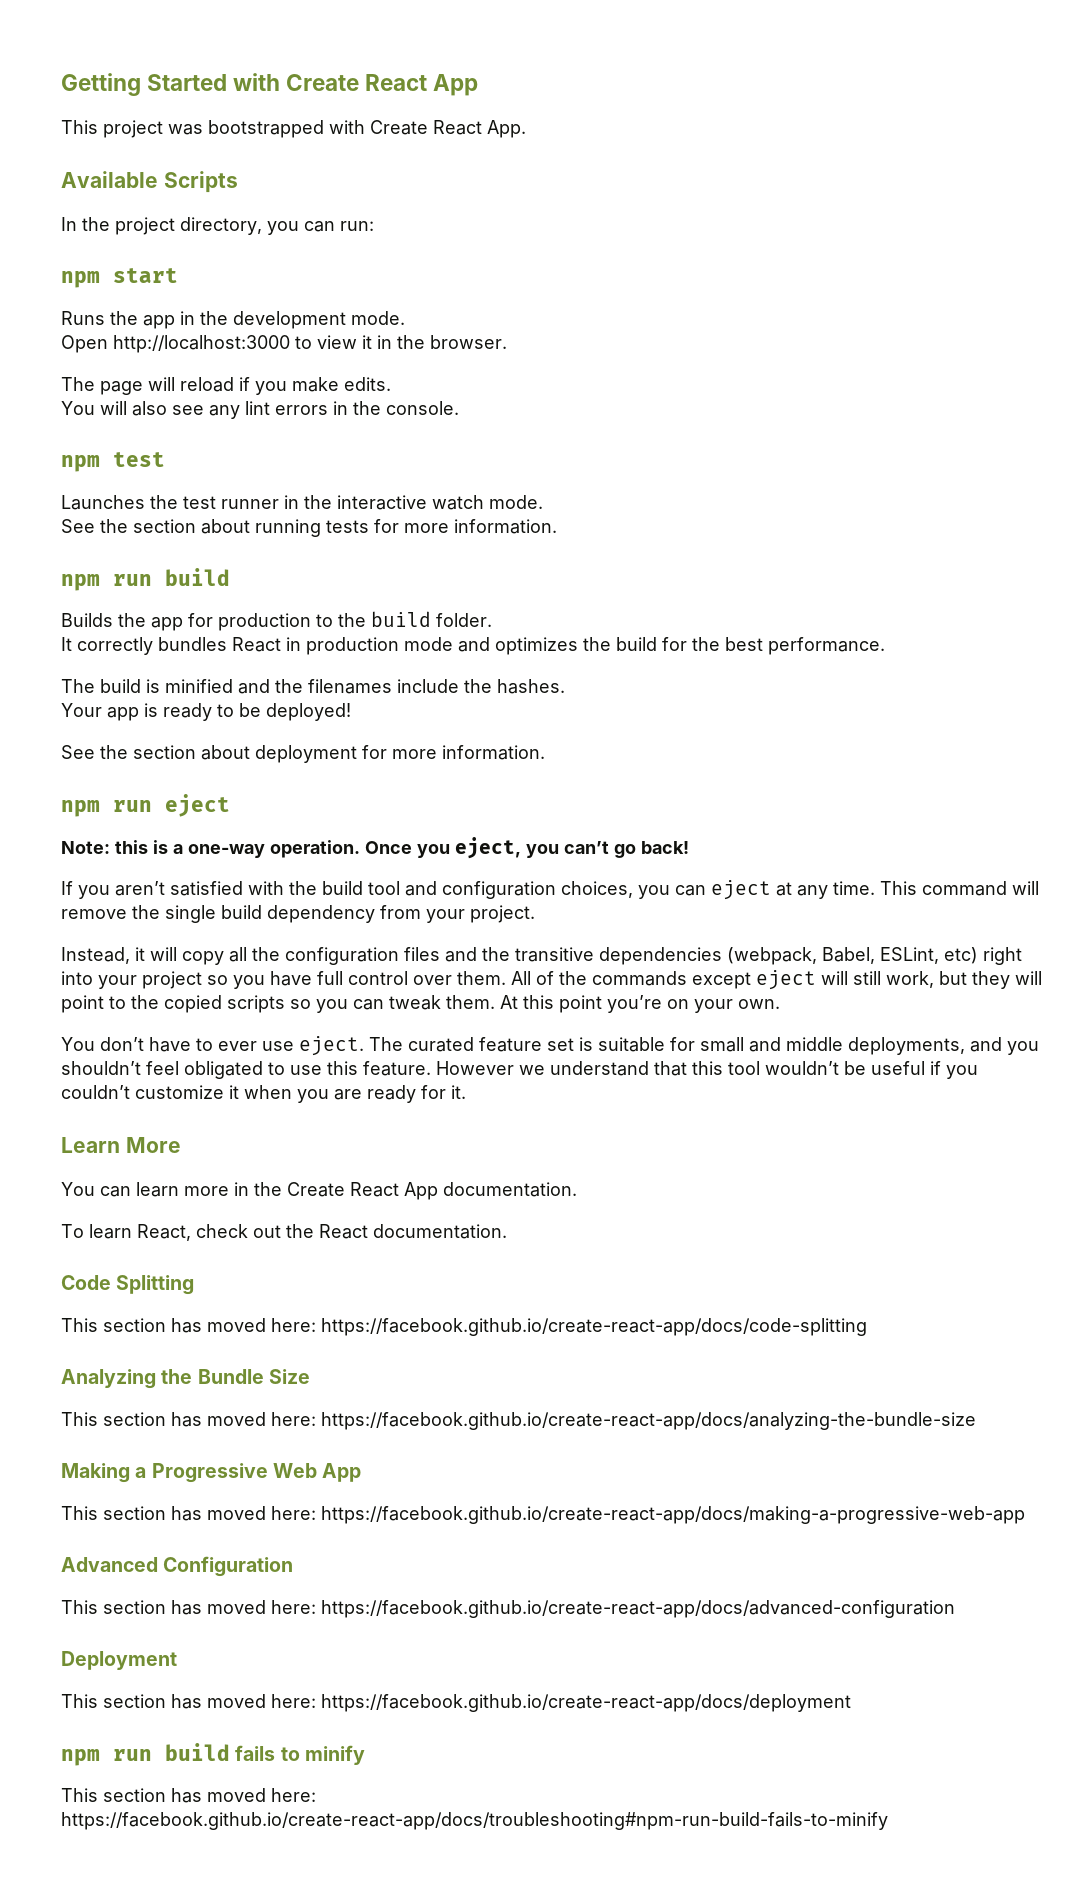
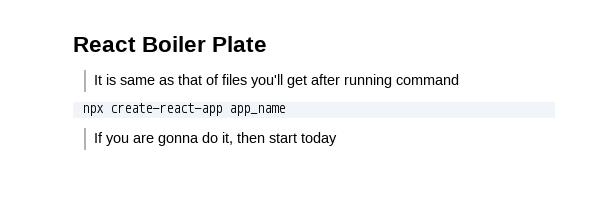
- Getting Started with Create React App
- This project was bootstrapped with Create React App.
- Available Scripts
- In the project directory, you can run:
- npm start
- Runs the app in the development mode.
- Open http://localhost:3000 to view it in the browser.
- The page will reload if you make edits.
- You will also see any lint errors in the console.
- npm test
- Launches the test runner in the interactive watch mode.
- See the section about running tests for more information.
- npm run build
- Builds the app for production to the build folder.
- It correctly bundles React in production mode and optimizes the build for the best performance.
- The build is minified and the filenames include the hashes.
- Your app is ready to be deployed!
- See the section about deployment for more information.
- npm run eject
- Note: this is a one-way operation. Once you eject, you can’t go back!
- If you aren’t satisfied with the build tool and configuration choices, you can eject at any time. This command will remove the single build dependency from your project.
- Instead, it will copy all the configuration files and the transitive dependencies (webpack, Babel, ESLint, etc) right into your project so you have full control over them. All of the commands except eject will still work, but they will point to the copied scripts so you can tweak them. At this point you’re on your own.
- You don’t have to ever use eject. The curated feature set is suitable for small and middle deployments, and you shouldn’t feel obligated to use this feature. However we understand that this tool wouldn’t be useful if you couldn’t customize it when you are ready for it.
- Learn More
- You can learn more in the Create React App documentation.
- To learn React, check out the React documentation.
- Code Splitting
- This section has moved here: https://facebook.github.io/create-react-app/docs/code-splitting
- Analyzing the Bundle Size
- This section has moved here: https://facebook.github.io/create-react-app/docs/analyzing-the-bundle-size
- Making a Progressive Web App
- This section has moved here: https://facebook.github.io/create-react-app/docs/making-a-progressive-web-app
- Advanced Configuration
- This section has moved here: https://facebook.github.io/create-react-app/docs/advanced-configuration
- Deployment
- This section has moved here: https://facebook.github.io/create-react-app/docs/deployment
- npm run build fails to minify
- This section has moved here: https://facebook.github.io/create-react-app/docs/troubleshooting#npm-run-build-fails-to-minify
+ React Boiler Plate
+ It is same as that of files you'll get after running command
+ npx create-react-app app_name
+ If you are gonna do it, then start today

